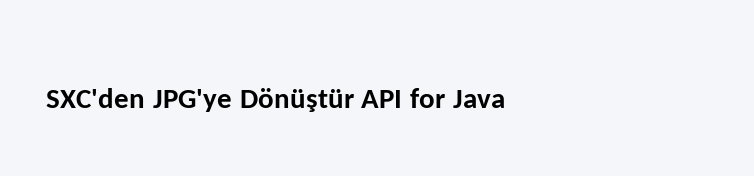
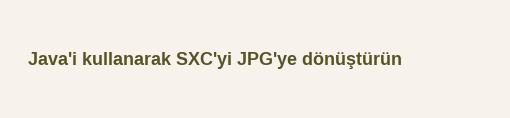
- SXC'den JPG'ye Dönüştür API for Java
+ Java'i kullanarak SXC'yi JPG'ye dönüştürün

